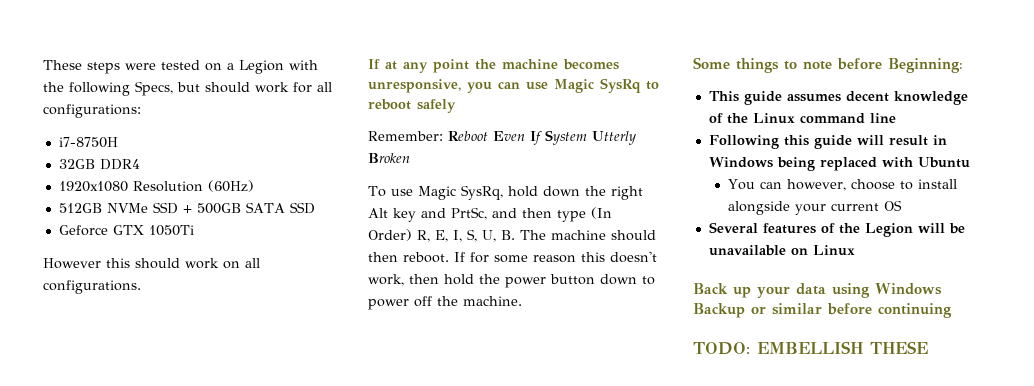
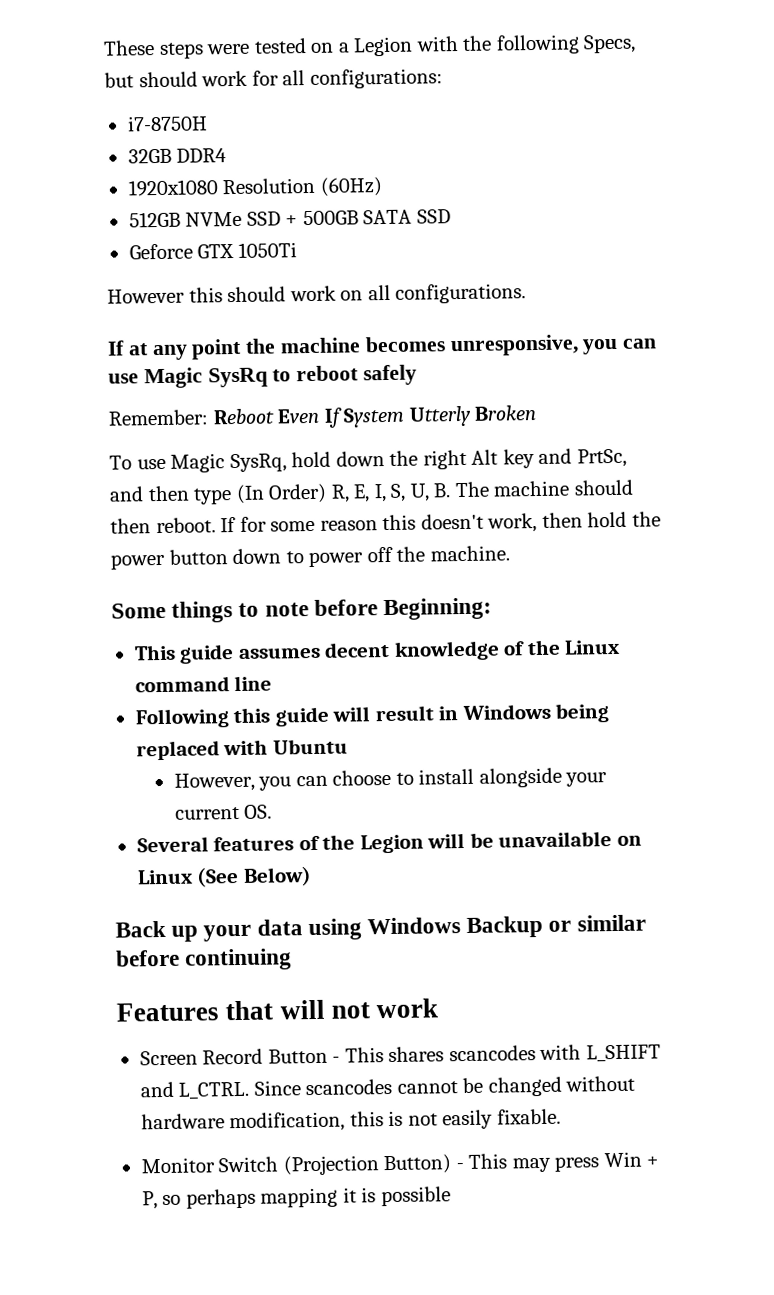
- You can however, choose to install alongside your current OS
+ However, you can choose to install alongside your current OS.
- Several features of the Legion will be unavailable on Linux
+ Several features of the Legion will be unavailable on Linux (See Below)
- TODO: EMBELLISH THESE
+ Features that will not work
+ Screen Record Button - This shares scancodes with L_SHIFT and L_CTRL. Since scancodes cannot be changed without hardware modification, this is not easily fixable.
+ Monitor Switch (Projection Button) - This may press Win + P, so perhaps mapping it is possible

